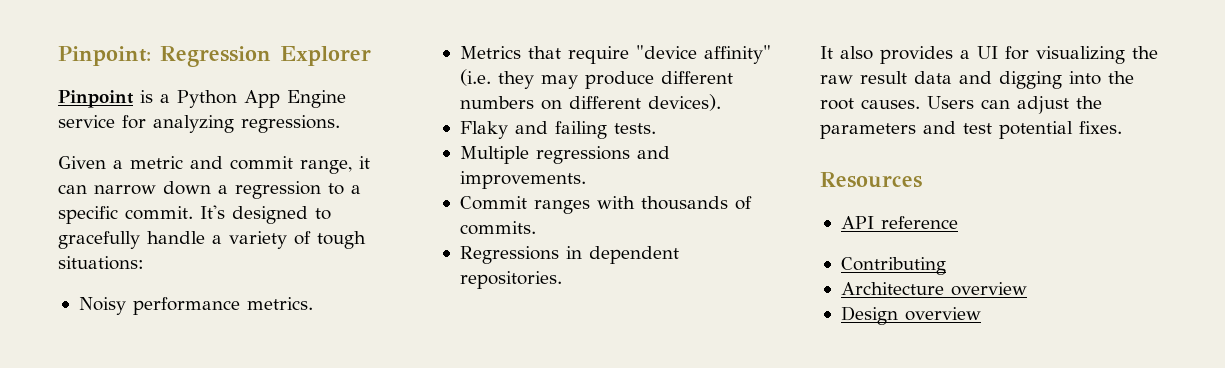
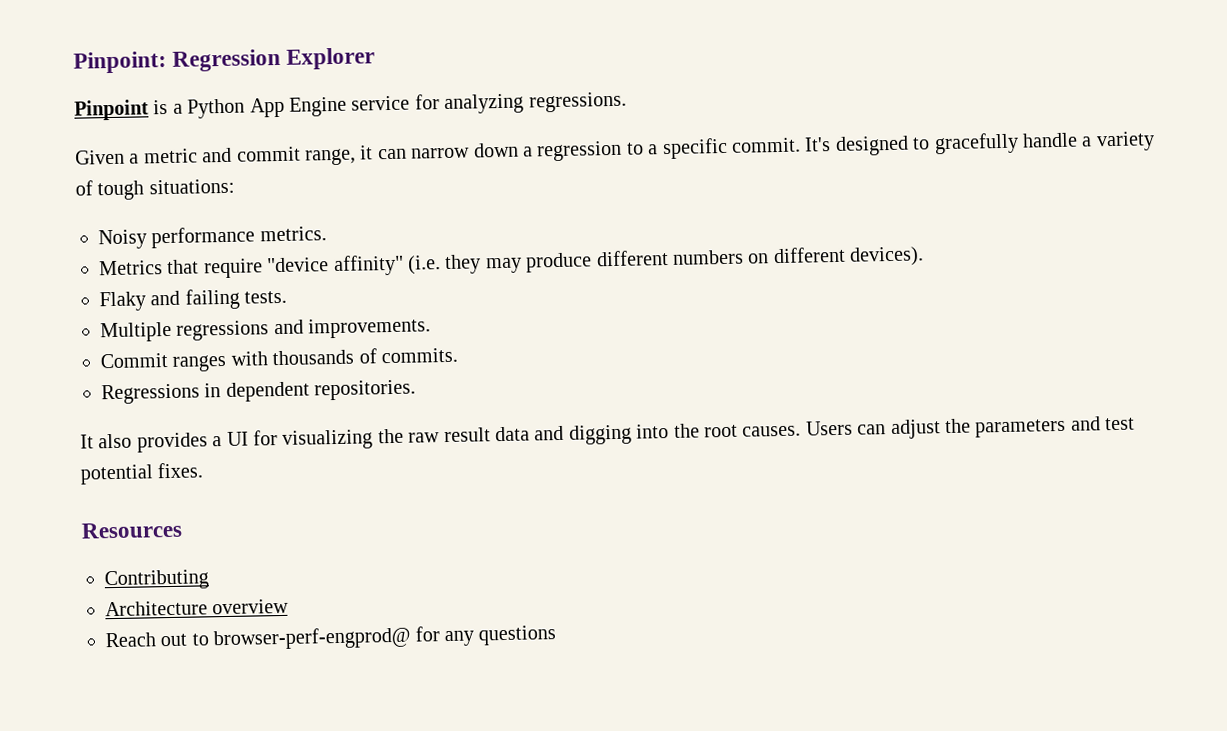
- API reference
- Design overview
+ Reach out to browser-perf-engprod@ for any questions

